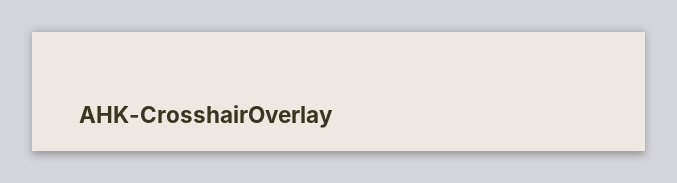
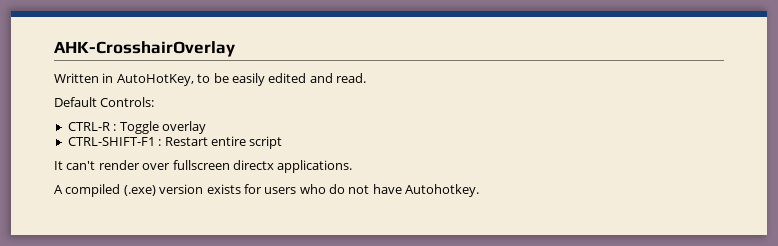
+ Written in AutoHotKey, to be easily edited and read.
+ Default Controls:
+ CTRL-R : Toggle overlay
+ CTRL-SHIFT-F1 : Restart entire script
+ It can't render over fullscreen directx applications.
+ A compiled (.exe) version exists for users who do not have Autohotkey.

